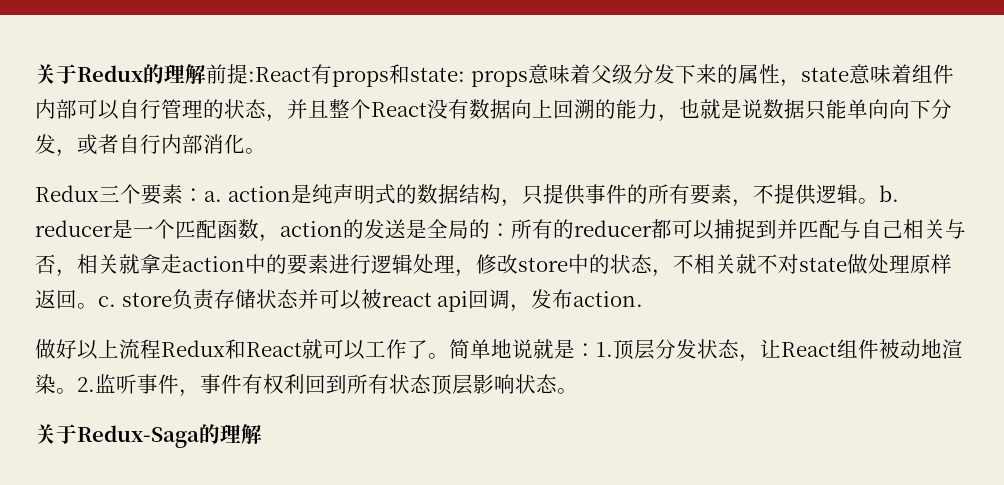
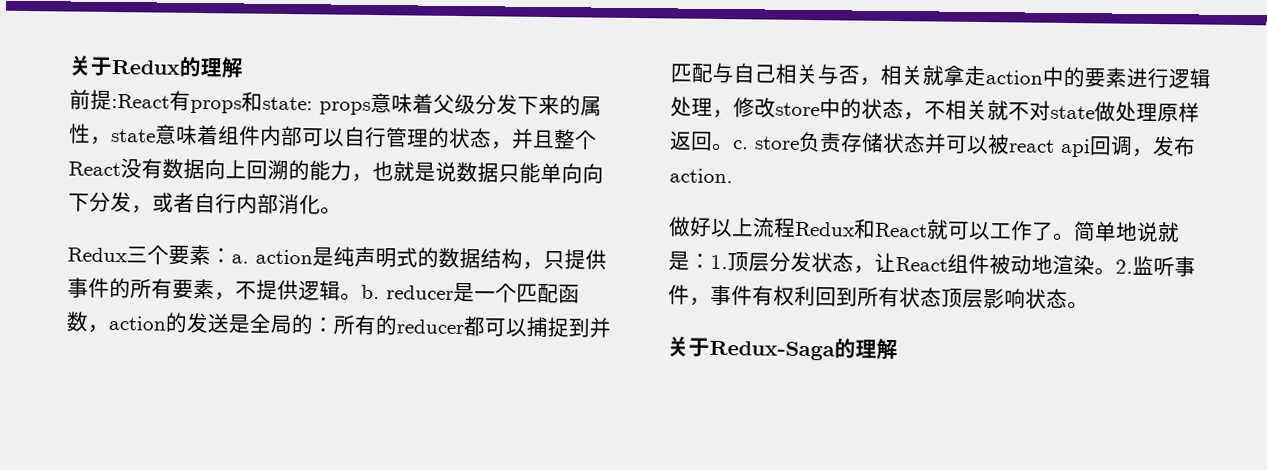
- 关于Redux的理解前提:React有props和state: props意味着父级分发下来的属性，state意味着组件内部可以自行管理的状态，并且整个React没有数据向上回溯的能力，也就是说数据只能单向向下分发，或者自行内部消化。
+ 关于Redux的理解
+ 前提:React有props和state: props意味着父级分发下来的属性，state意味着组件内部可以自行管理的状态，并且整个React没有数据向上回溯的能力，也就是说数据只能单向向下分发，或者自行内部消化。

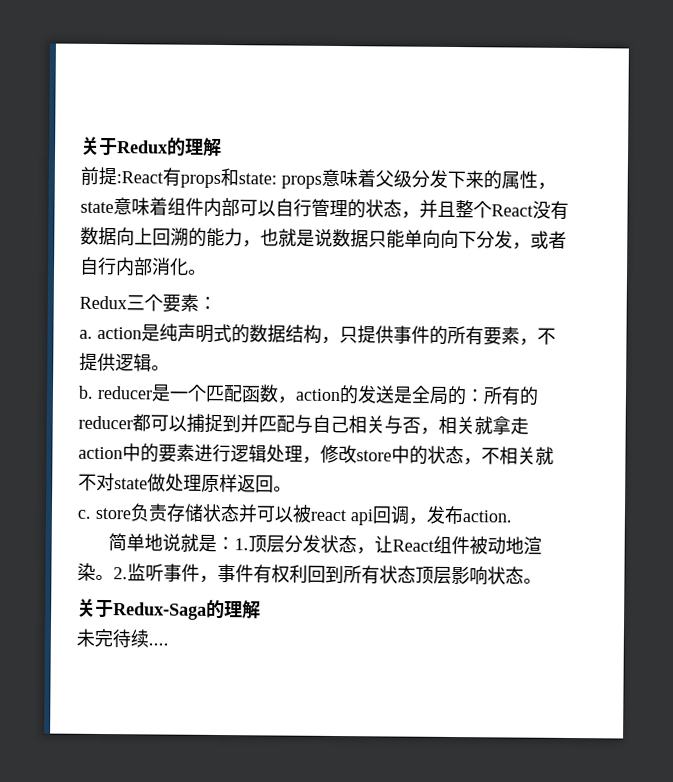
- Redux三个要素：a. action是纯声明式的数据结构，只提供事件的所有要素，不提供逻辑。b. reducer是一个匹配函数，action的发送是全局的：
+ Redux三个要素：
+ a. action是纯声明式的数据结构，只提供事件的所有要素，不提供逻辑。
+ b. reducer是一个匹配函数，action的发送是全局的：
- 所有的reducer都可以捕捉到并匹配与自己相关与否，相关就拿走action中的要素进行逻辑处理，修改store中的状态，不相关就不对state做处理原样返回。c. store负责存储状态并可以被react api回调，发布action.
+ 所有的reducer都可以捕捉到并匹配与自己相关与否，相关就拿走action中的要素进行逻辑处理，修改store中的状态，不相关就不对state做处理原样返回。
+ c. store负责存储状态并可以被react api回调，发布action.
- 做好以上流程Redux和React就可以工作了。
+ 未完待续....

